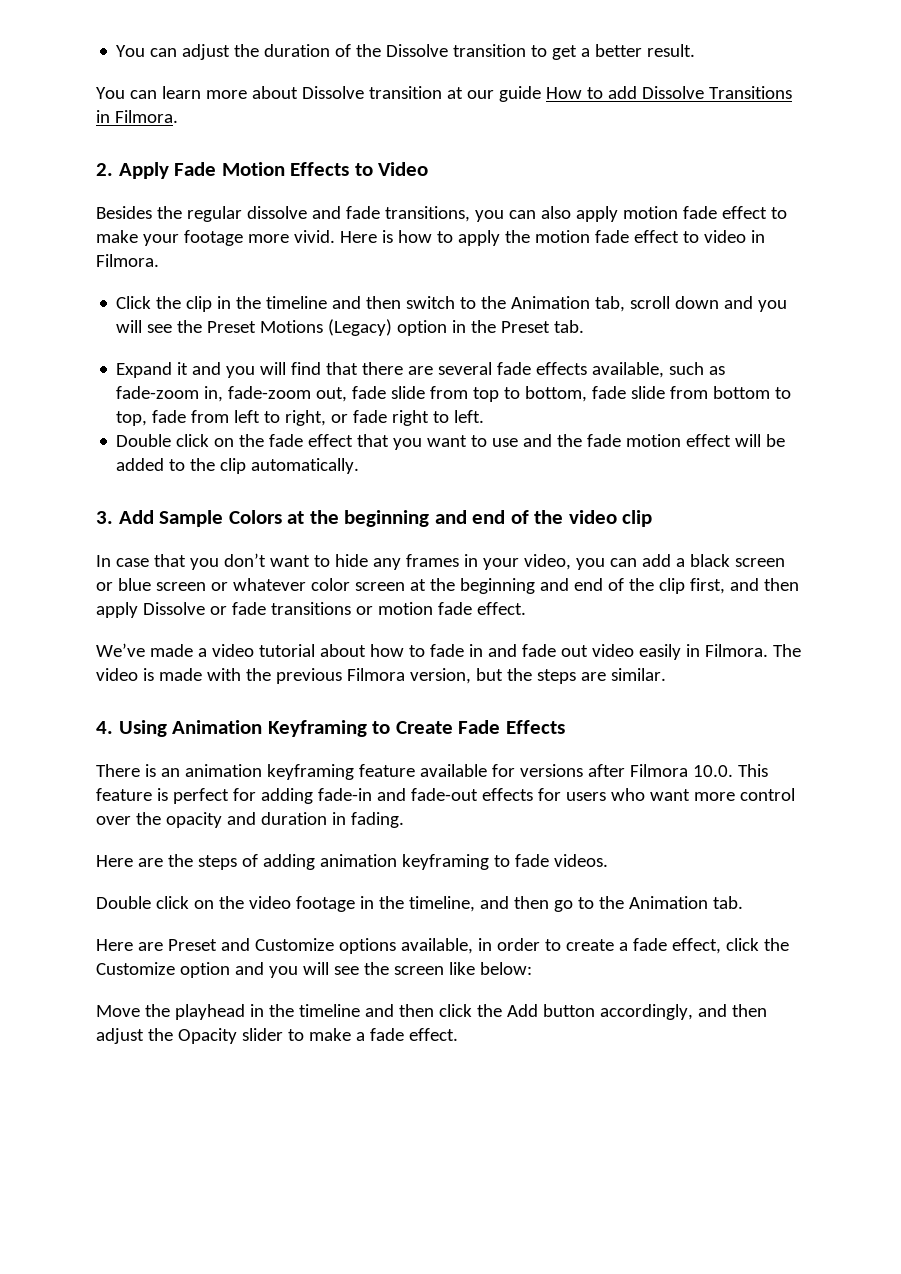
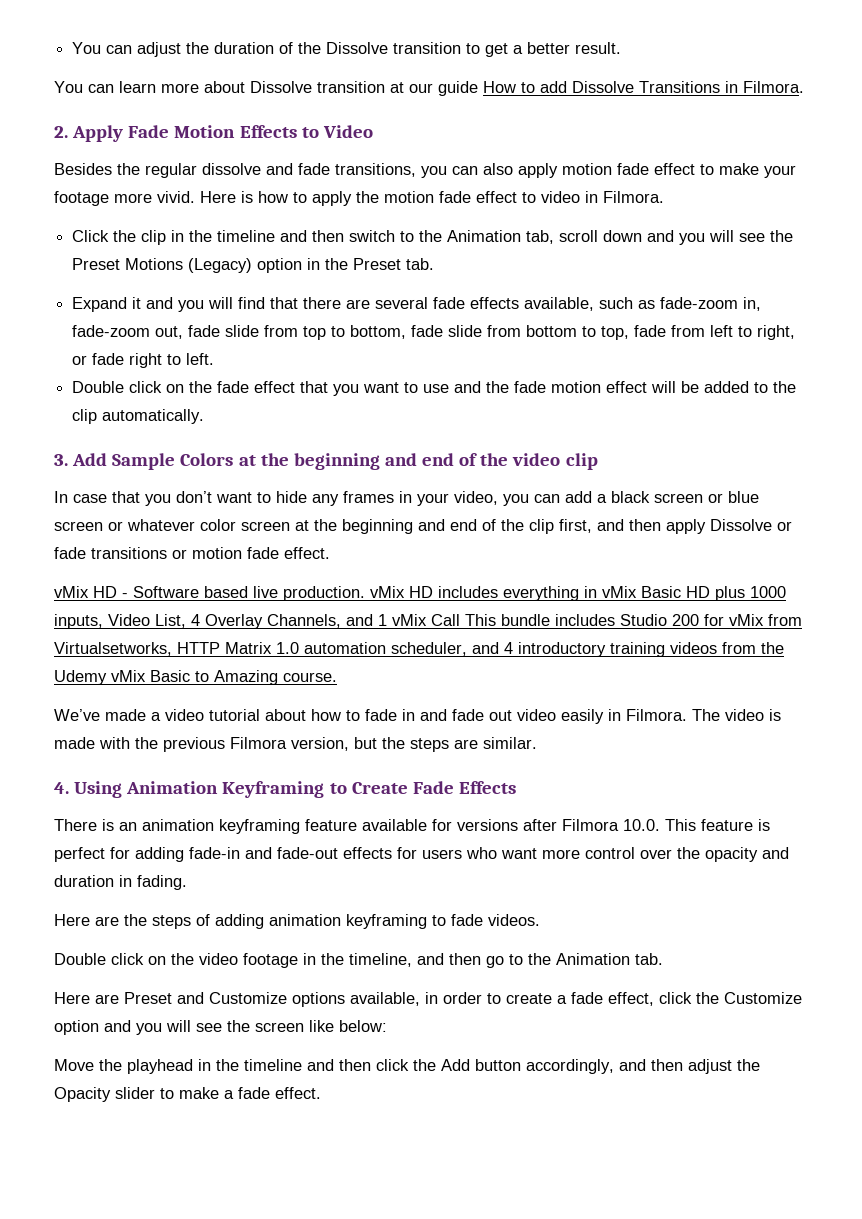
+ vMix HD - Software based live production. vMix HD includes everything in vMix Basic HD plus 1000 inputs, Video List, 4 Overlay Channels, and 1 vMix Call This bundle includes Studio 200 for vMix from Virtualsetworks, HTTP Matrix 1.0 automation scheduler, and 4 introductory training videos from the Udemy vMix Basic to Amazing course.

